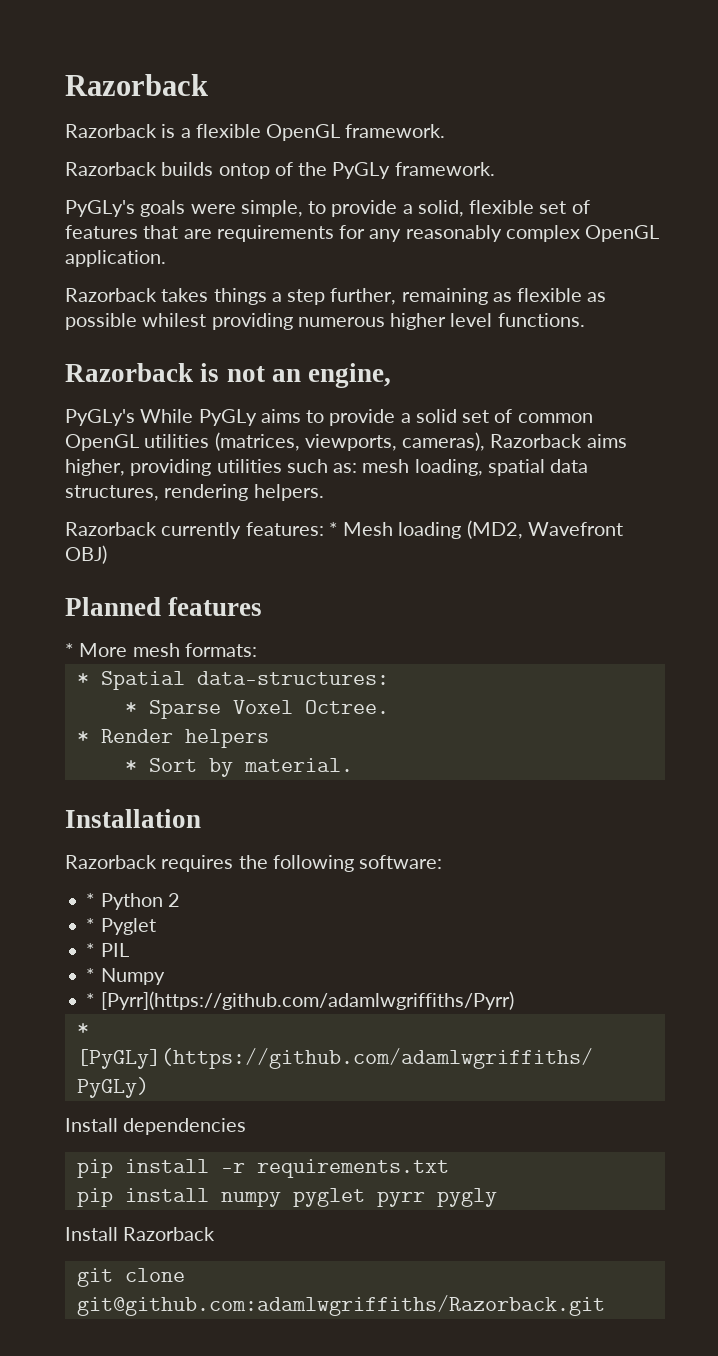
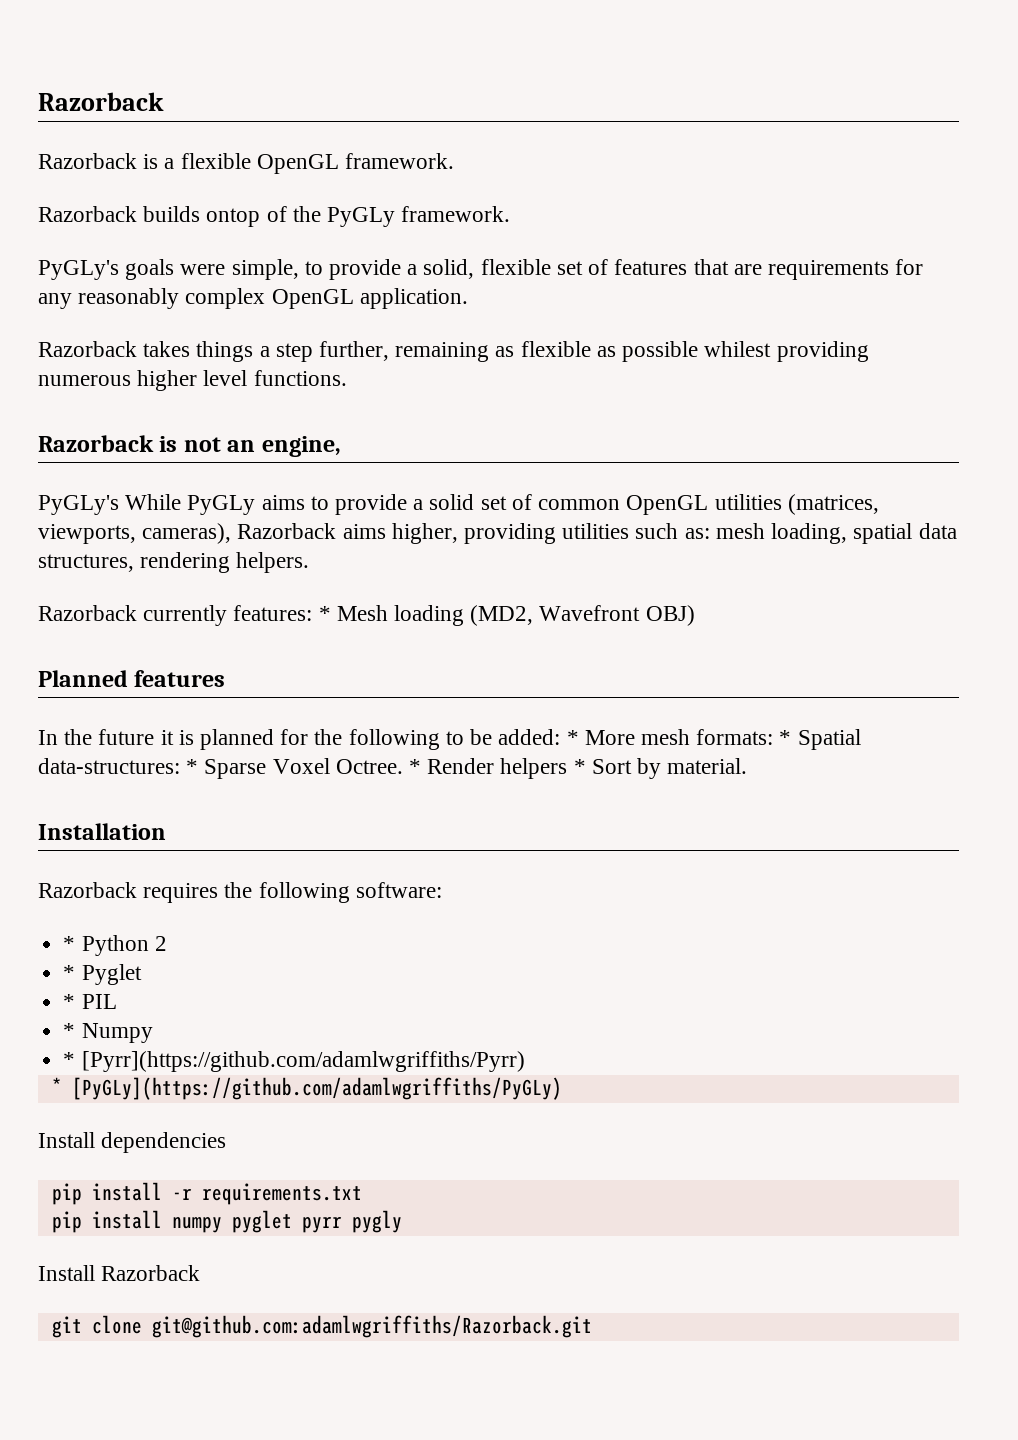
- * More mesh formats:
- * Spatial data-structures:
- * Sparse Voxel Octree.
- * Render helpers
- * Sort by material.
+ In the future it is planned for the following to be added: * More mesh formats: * Spatial data-structures: * Sparse Voxel Octree. * Render helpers * Sort by material.

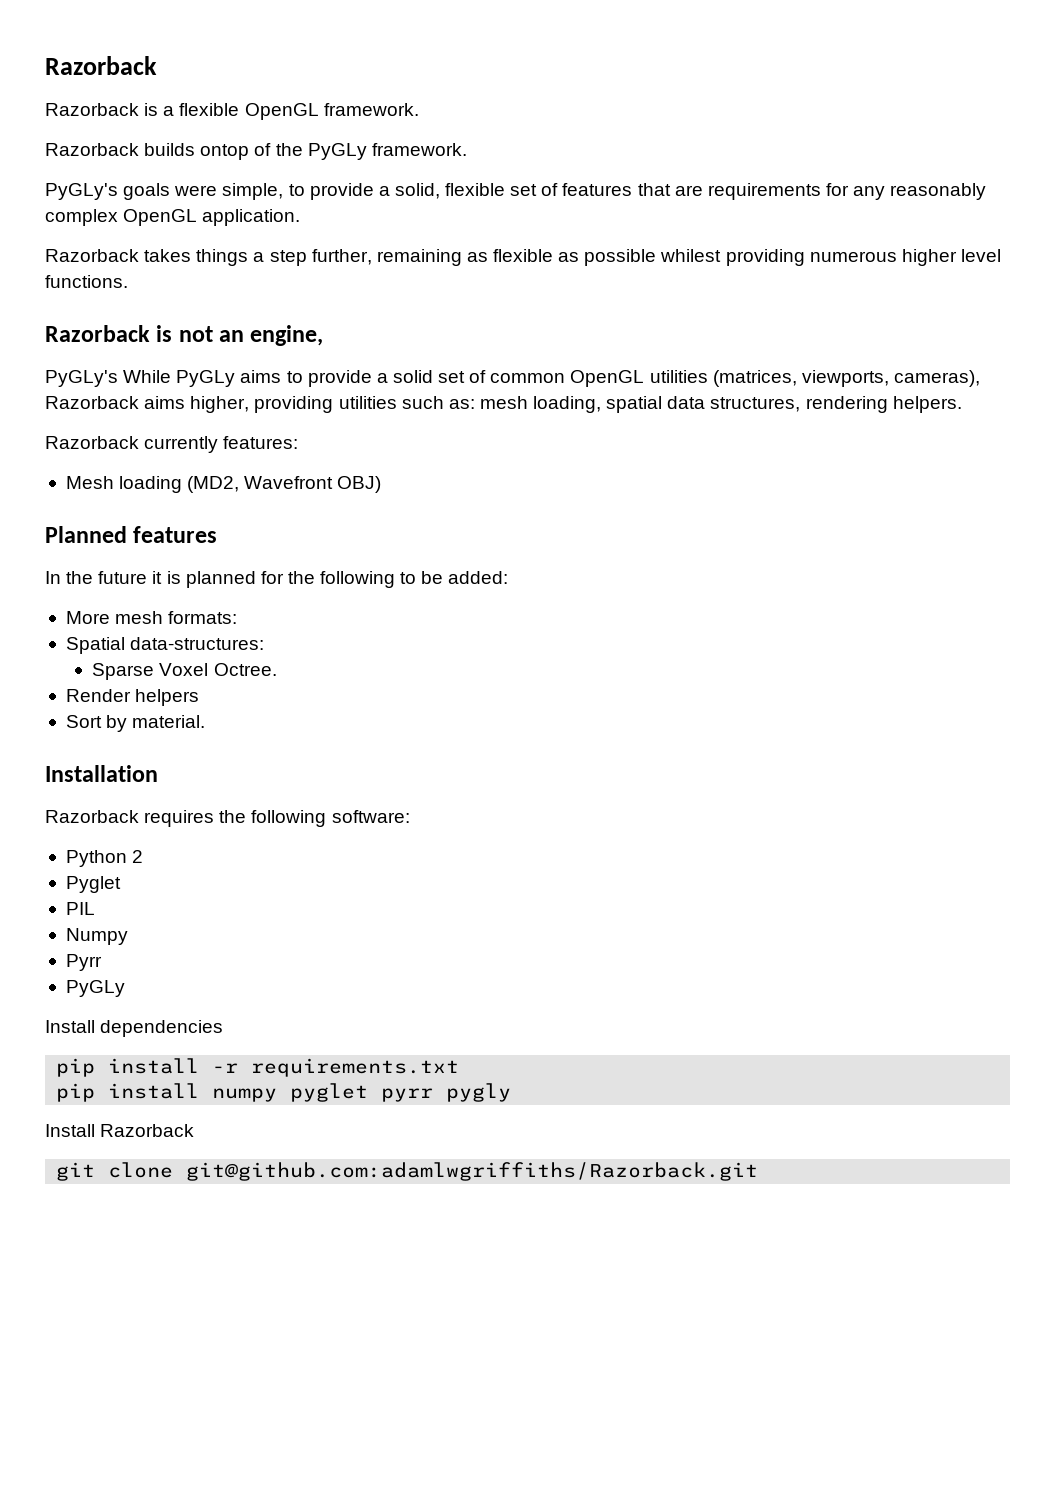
- Razorback currently features: * Mesh loading (MD2, Wavefront OBJ)
+ Razorback currently features:
+ Mesh loading (MD2, Wavefront OBJ)
- In the future it is planned for the following to be added: * More mesh formats: * Spatial data-structures: * Sparse Voxel Octree. * Render helpers * Sort by material.
+ In the future it is planned for the following to be added:
+ More mesh formats:
+ Spatial data-structures:
+ Sparse Voxel Octree.
+ Render helpers
+ Sort by material.
- * Python 2
+ Python 2
- * Pyglet
+ Pyglet
- * PIL
+ PIL
- * Numpy
+ Numpy
- * [Pyrr](https://github.com/adamlwgriffiths/Pyrr)
- * [PyGLy](https://github.com/adamlwgriffiths/PyGLy)
+ Pyrr
+ PyGLy

